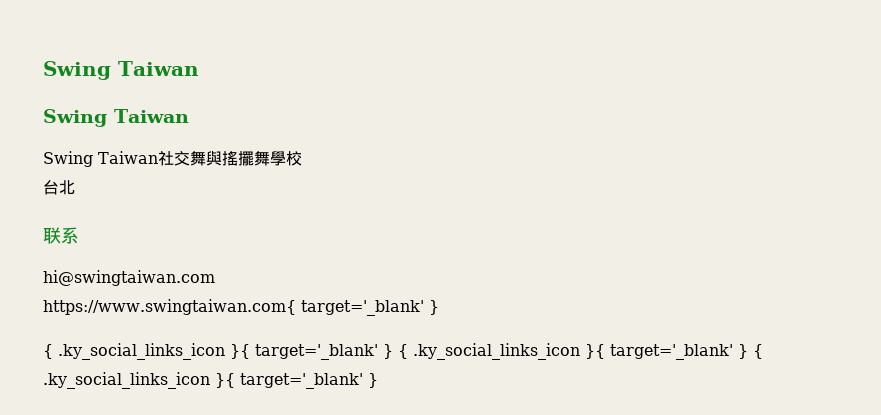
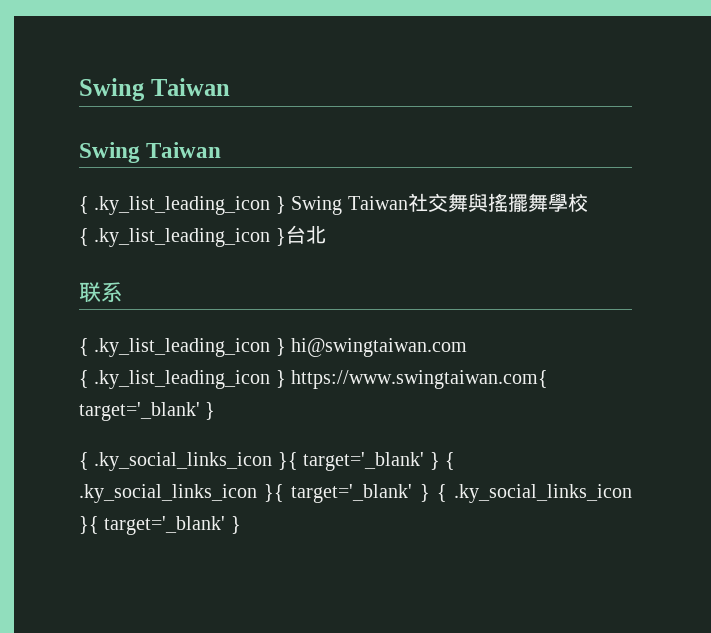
- Swing Taiwan社交舞與搖擺舞學校
+ { .ky_list_leading_icon } Swing Taiwan社交舞與搖擺舞學校
- 台北
+ { .ky_list_leading_icon }台北
- hi@swingtaiwan.com
- https://www.swingtaiwan.com{ target='_blank' }
+ { .ky_list_leading_icon } hi@swingtaiwan.com
+ { .ky_list_leading_icon } https://www.swingtaiwan.com{ target='_blank' }

